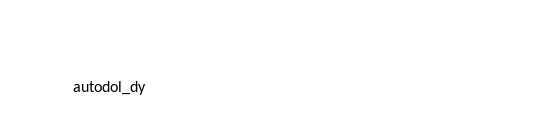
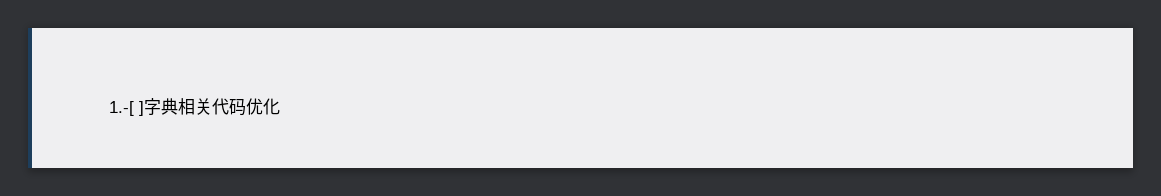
- autodol_dy
+ 1.-[ ]字典相关代码优化

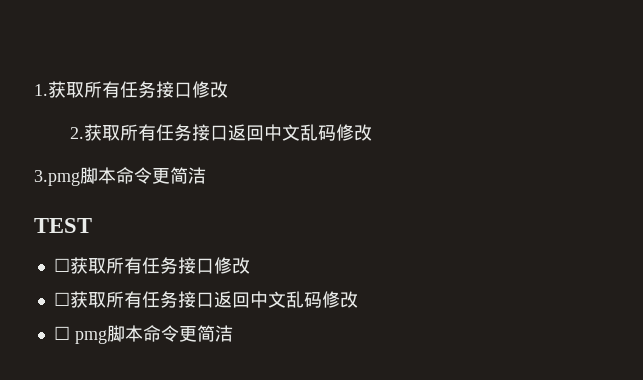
- 1.-[ ]字典相关代码优化
+ 1.获取所有任务接口修改
+ 2.获取所有任务接口返回中文乱码修改
+ 3.pmg脚本命令更简洁
+ TEST
+ ☐获取所有任务接口修改
+ ☐获取所有任务接口返回中文乱码修改
+ ☐ pmg脚本命令更简洁

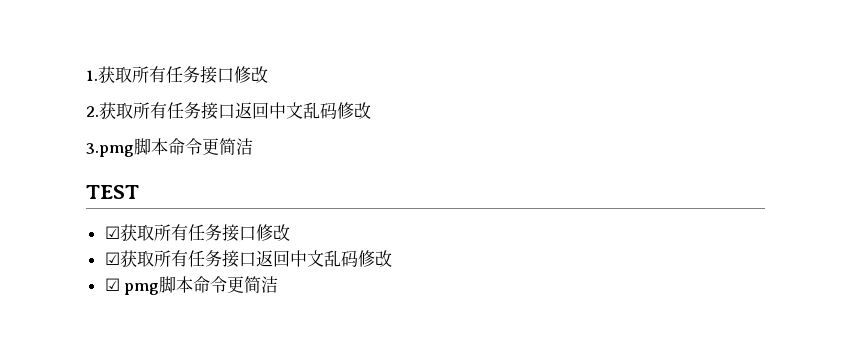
- ☐获取所有任务接口修改
- ☐获取所有任务接口返回中文乱码修改
- ☐ pmg脚本命令更简洁
+ ☑获取所有任务接口修改
+ ☑获取所有任务接口返回中文乱码修改
+ ☑ pmg脚本命令更简洁

